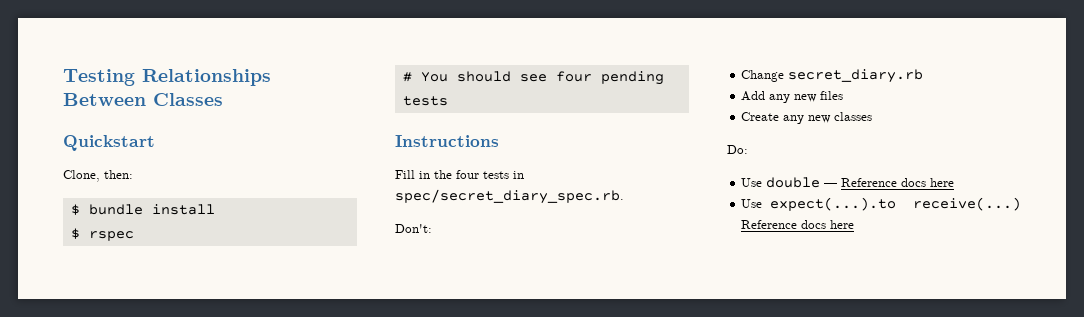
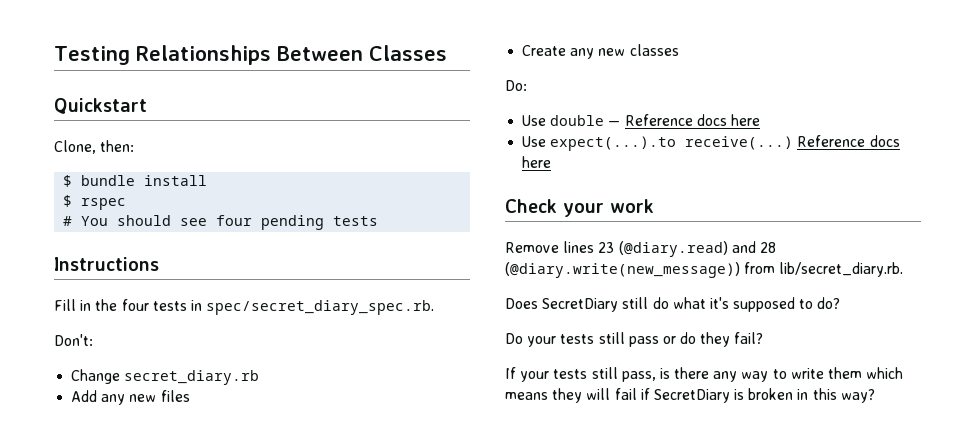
+ Check your work
+ Remove lines 23 (@diary.read) and 28 (@diary.write(new_message)) from lib/secret_diary.rb.
+ Does SecretDiary still do what it's supposed to do?
+ Do your tests still pass or do they fail?
+ If your tests still pass, is there any way to write them which means they will fail if SecretDiary is broken in this way?

